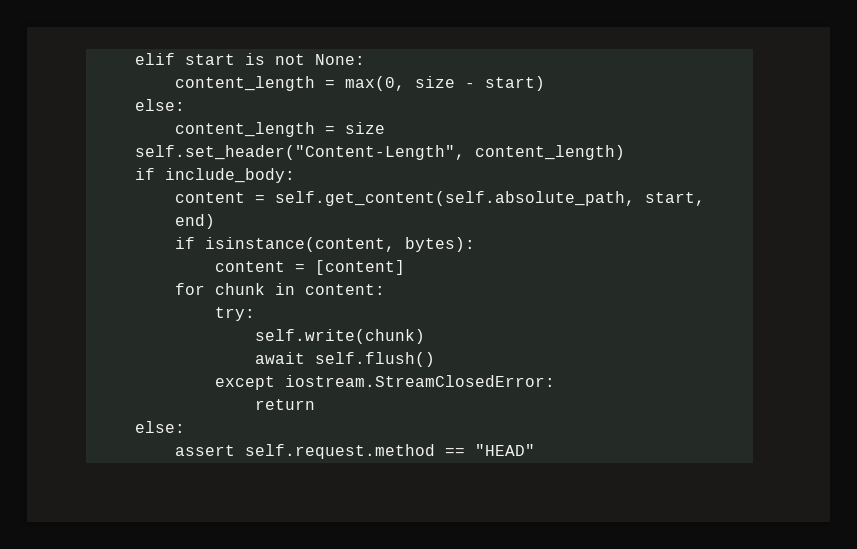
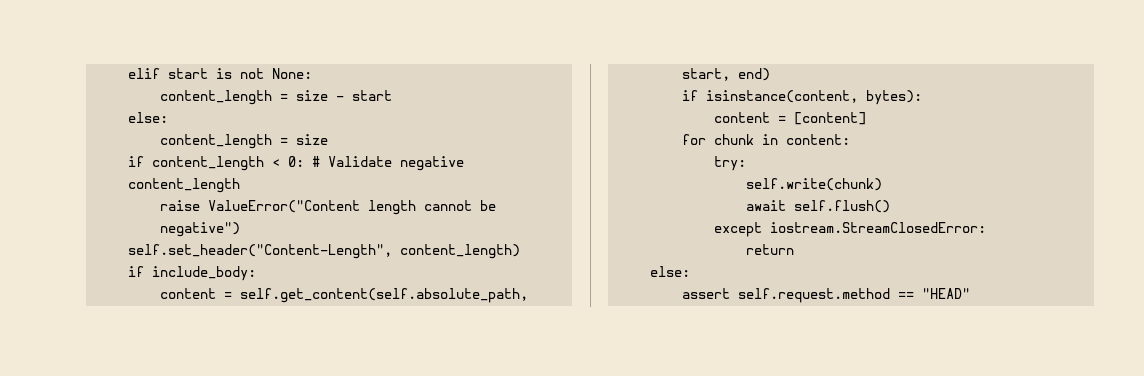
- content_length = max(0, size - start)
+ content_length = size - start
+ if content_length < 0: # Validate negative content_length
+ raise ValueError("Content length cannot be negative")

